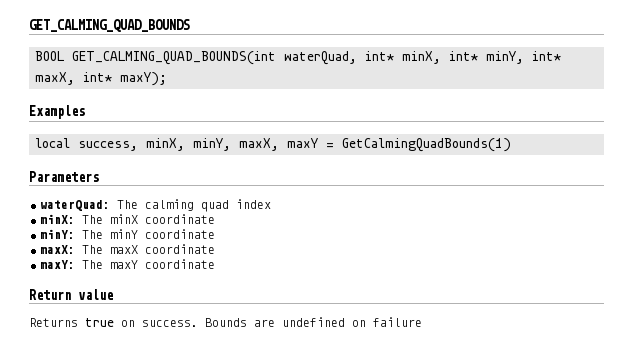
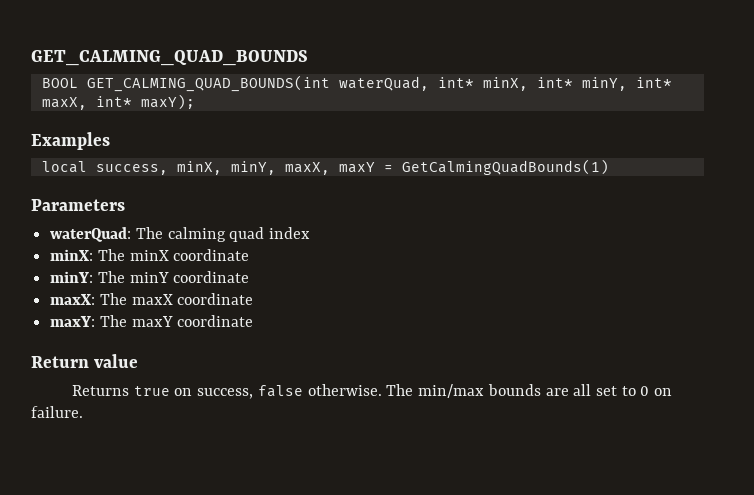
- Returns true on success. Bounds are undefined on failure
+ Returns true on success, false otherwise. The min/max bounds are all set to 0 on failure.

